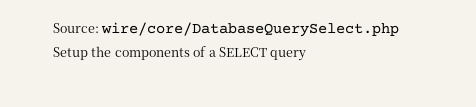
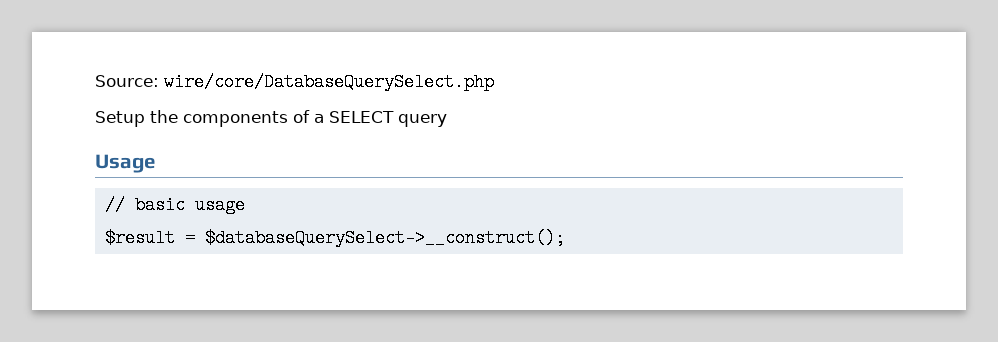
+ Usage
+ // basic usage
+ $result = $databaseQuerySelect->__construct();

